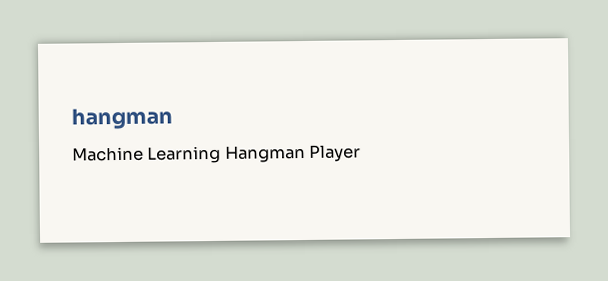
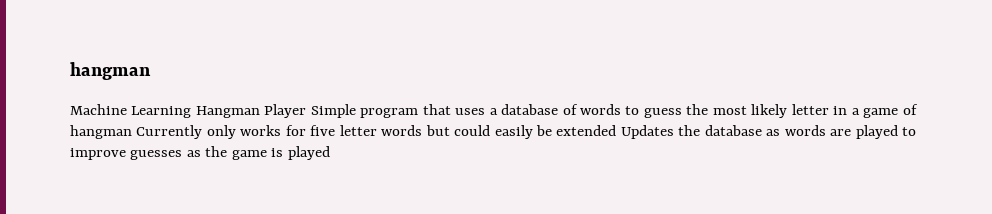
- Machine Learning Hangman Player
+ Machine Learning Hangman Player Simple program that uses a database of words to guess the most likely letter in a game of hangman Currently only works for five letter words but could easily be extended Updates the database as words are played to improve guesses as the game is played

